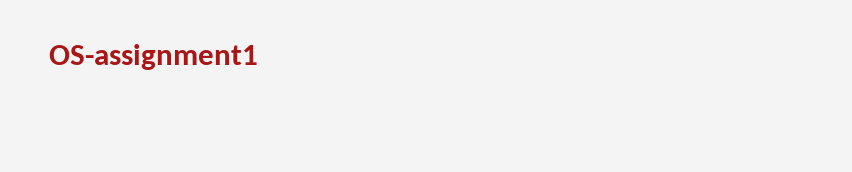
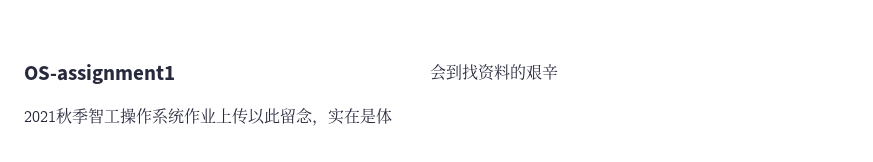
+ 2021秋季智工操作系统作业上传以此留念，实在是体会到找资料的艰辛

